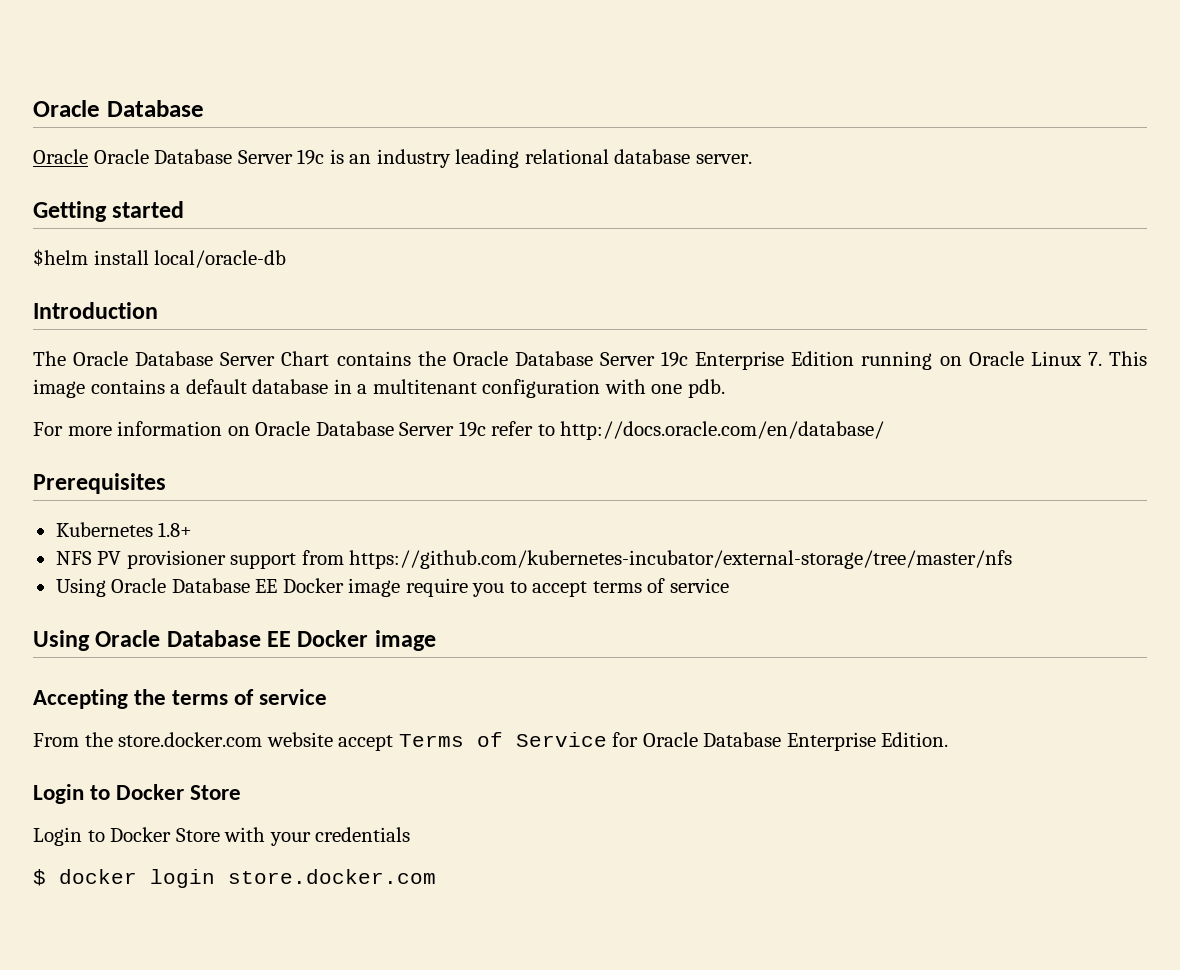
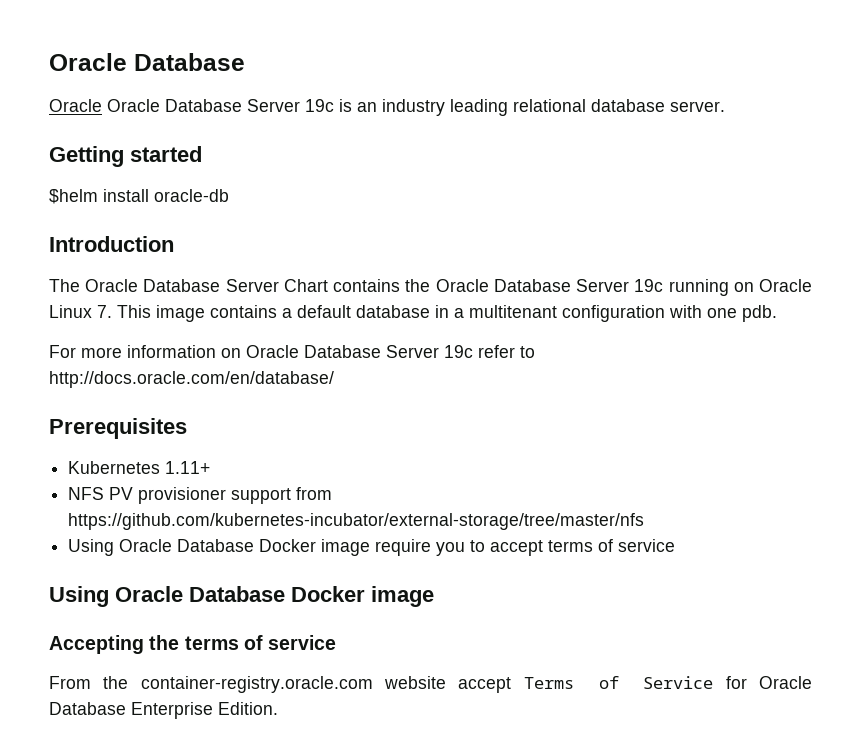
- $helm install local/oracle-db
+ $helm install oracle-db
- The Oracle Database Server Chart contains the Oracle Database Server 19c Enterprise Edition running on Oracle Linux 7. This image contains a default database in a multitenant configuration with one pdb.
+ The Oracle Database Server Chart contains the Oracle Database Server 19c running on Oracle Linux 7. This image contains a default database in a multitenant configuration with one pdb.
- Kubernetes 1.8+
+ Kubernetes 1.11+
- Using Oracle Database EE Docker image require you to accept terms of service
- Using Oracle Database EE Docker image
+ Using Oracle Database Docker image require you to accept terms of service
+ Using Oracle Database Docker image
- From the store.docker.com website accept Terms of Service for Oracle Database Enterprise Edition.
- Login to Docker Store
- Login to Docker Store with your credentials
- $ docker login store.docker.com
+ From the container-registry.oracle.com website accept Terms of Service for Oracle Database Enterprise Edition.

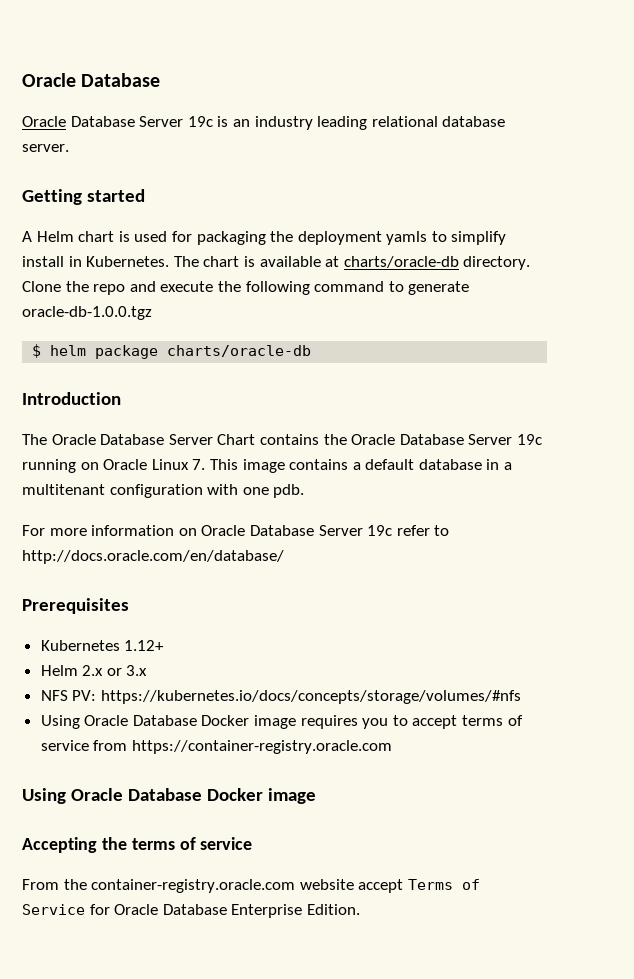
- Oracle Oracle Database Server 19c is an industry leading relational database server.
+ Oracle Database Server 19c is an industry leading relational database server.
- $helm install oracle-db
+ A Helm chart is used for packaging the deployment yamls to simplify install in Kubernetes. The chart is available at charts/oracle-db directory. Clone the repo and execute the following command to generate oracle-db-1.0.0.tgz
+ $ helm package charts/oracle-db
- Kubernetes 1.11+
- NFS PV provisioner support from https://github.com/kubernetes-incubator/external-storage/tree/master/nfs
- Using Oracle Database Docker image require you to accept terms of service
+ Kubernetes 1.12+
+ Helm 2.x or 3.x
+ NFS PV: https://kubernetes.io/docs/concepts/storage/volumes/#nfs
+ Using Oracle Database Docker image requires you to accept terms of service from https://container-registry.oracle.com

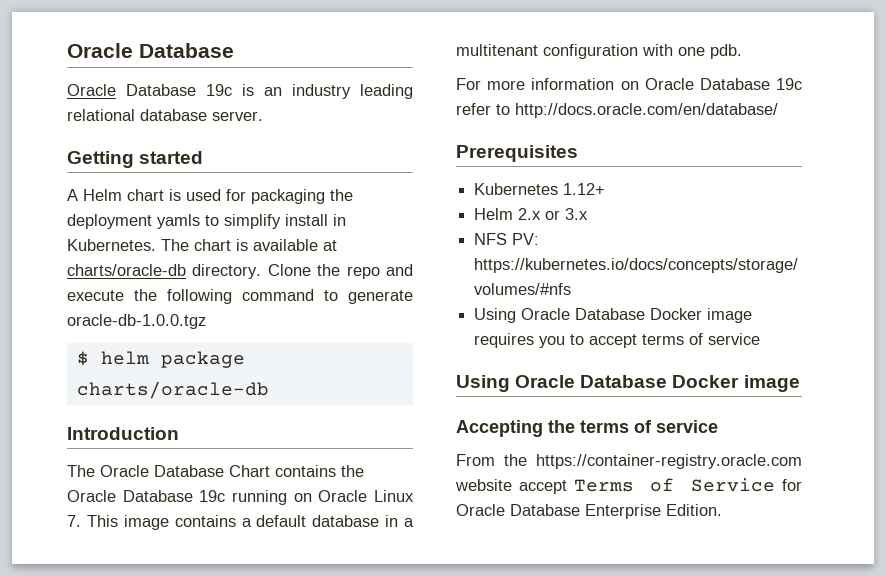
- Oracle Database Server 19c is an industry leading relational database server.
+ Oracle Database 19c is an industry leading relational database server.
- The Oracle Database Server Chart contains the Oracle Database Server 19c running on Oracle Linux 7. This image contains a default database in a multitenant configuration with one pdb.
+ The Oracle Database Chart contains the Oracle Database 19c running on Oracle Linux 7. This image contains a default database in a multitenant configuration with one pdb.
- For more information on Oracle Database Server 19c refer to http://docs.oracle.com/en/database/
+ For more information on Oracle Database 19c refer to http://docs.oracle.com/en/database/
- Using Oracle Database Docker image requires you to accept terms of service from https://container-registry.oracle.com
+ Using Oracle Database Docker image requires you to accept terms of service
- From the container-registry.oracle.com website accept Terms of Service for Oracle Database Enterprise Edition.
+ From the https://container-registry.oracle.com website accept Terms of Service for Oracle Database Enterprise Edition.

